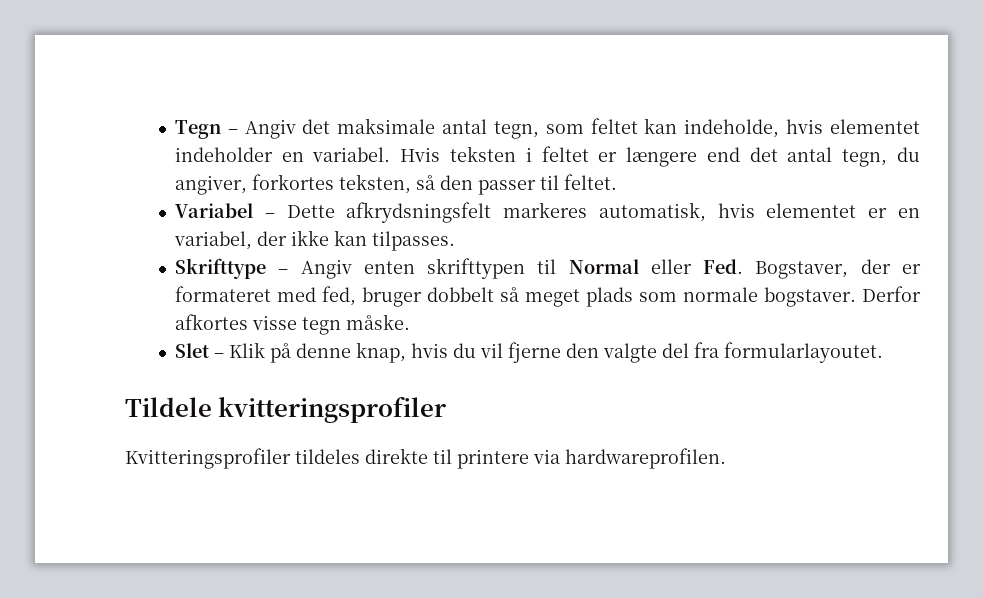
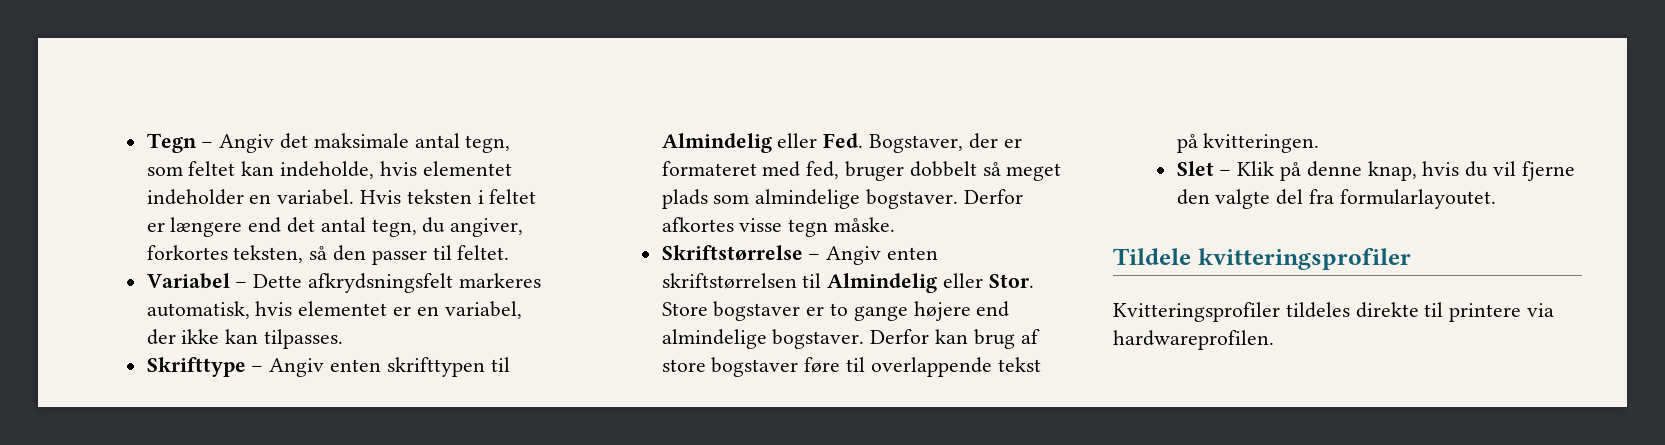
- Skrifttype – Angiv enten skrifttypen til Normal eller Fed. Bogstaver, der er formateret med fed, bruger dobbelt så meget plads som normale bogstaver.
+ Skrifttype – Angiv enten skrifttypen til Almindelig eller Fed. Bogstaver, der er formateret med fed, bruger dobbelt så meget plads som almindelige bogstaver.
+ Skriftstørrelse – Angiv enten skriftstørrelsen til Almindelig eller Stor. Store bogstaver er to gange højere end almindelige bogstaver. Derfor kan brug af store bogstaver føre til overlappende tekst på kvitteringen.

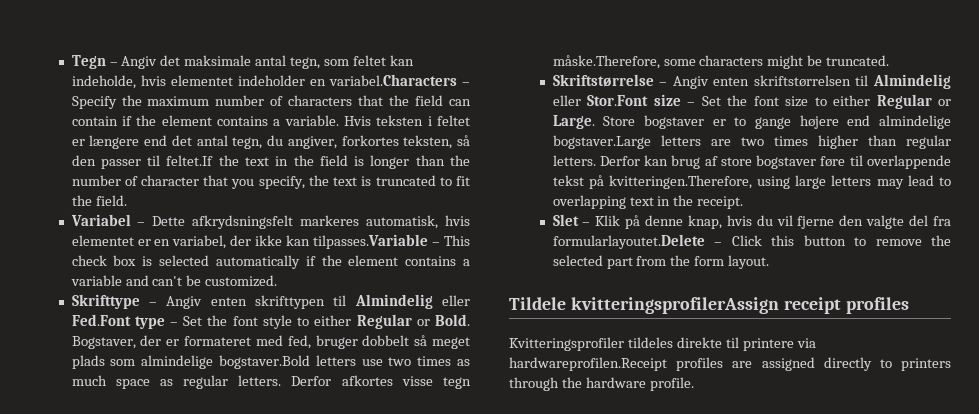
- Tegn – Angiv det maksimale antal tegn, som feltet kan indeholde, hvis elementet indeholder en variabel.
+ Tegn – Angiv det maksimale antal tegn, som feltet kan indeholde, hvis elementet indeholder en variabel.Characters – Specify the maximum number of characters that the field can contain if the element contains a variable.
- Hvis teksten i feltet er længere end det antal tegn, du angiver, forkortes teksten, så den passer til feltet.
+ Hvis teksten i feltet er længere end det antal tegn, du angiver, forkortes teksten, så den passer til feltet.If the text in the field is longer than the number of character that you specify, the text is truncated to fit the field.
- Variabel – Dette afkrydsningsfelt markeres automatisk, hvis elementet er en variabel, der ikke kan tilpasses.
+ Variabel – Dette afkrydsningsfelt markeres automatisk, hvis elementet er en variabel, der ikke kan tilpasses.Variable – This check box is selected automatically if the element contains a variable and can't be customized.
- Skrifttype – Angiv enten skrifttypen til Almindelig eller Fed. Bogstaver, der er formateret med fed, bruger dobbelt så meget plads som almindelige bogstaver. Derfor afkortes visse tegn måske.
+ Skrifttype – Angiv enten skrifttypen til Almindelig eller Fed.Font type – Set the font style to either Regular or Bold. Bogstaver, der er formateret med fed, bruger dobbelt så meget plads som almindelige bogstaver.Bold letters use two times as much space as regular letters. Derfor afkortes visse tegn måske.Therefore, some characters might be truncated.
- Skriftstørrelse – Angiv enten skriftstørrelsen til Almindelig eller Stor.
+ Skriftstørrelse – Angiv enten skriftstørrelsen til Almindelig eller Stor.Font size – Set the font size to either Regular or Large.
- Store bogstaver er to gange højere end almindelige bogstaver.
+ Store bogstaver er to gange højere end almindelige bogstaver.Large letters are two times higher than regular letters.
- Derfor kan brug af store bogstaver føre til overlappende tekst på kvitteringen.
+ Derfor kan brug af store bogstaver føre til overlappende tekst på kvitteringen.Therefore, using large letters may lead to overlapping text in the receipt.
- Slet – Klik på denne knap, hvis du vil fjerne den valgte del fra formularlayoutet.
- Tildele kvitteringsprofiler
+ Slet – Klik på denne knap, hvis du vil fjerne den valgte del fra formularlayoutet.Delete – Click this button to remove the selected part from the form layout.
+ Tildele kvitteringsprofilerAssign receipt profiles
- Kvitteringsprofiler tildeles direkte til printere via hardwareprofilen.
+ Kvitteringsprofiler tildeles direkte til printere via hardwareprofilen.Receipt profiles are assigned directly to printers through the hardware profile.

